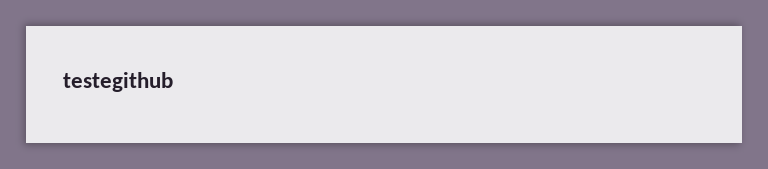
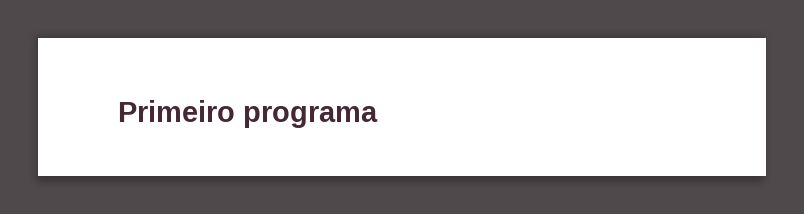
- testegithub
+ Primeiro programa

